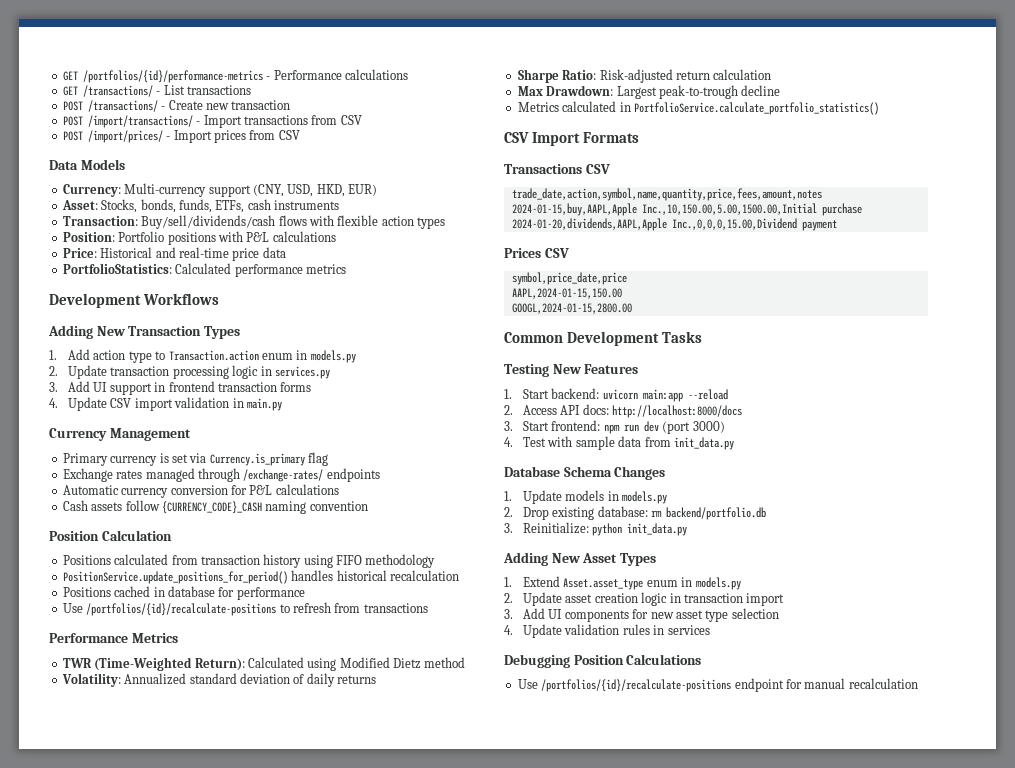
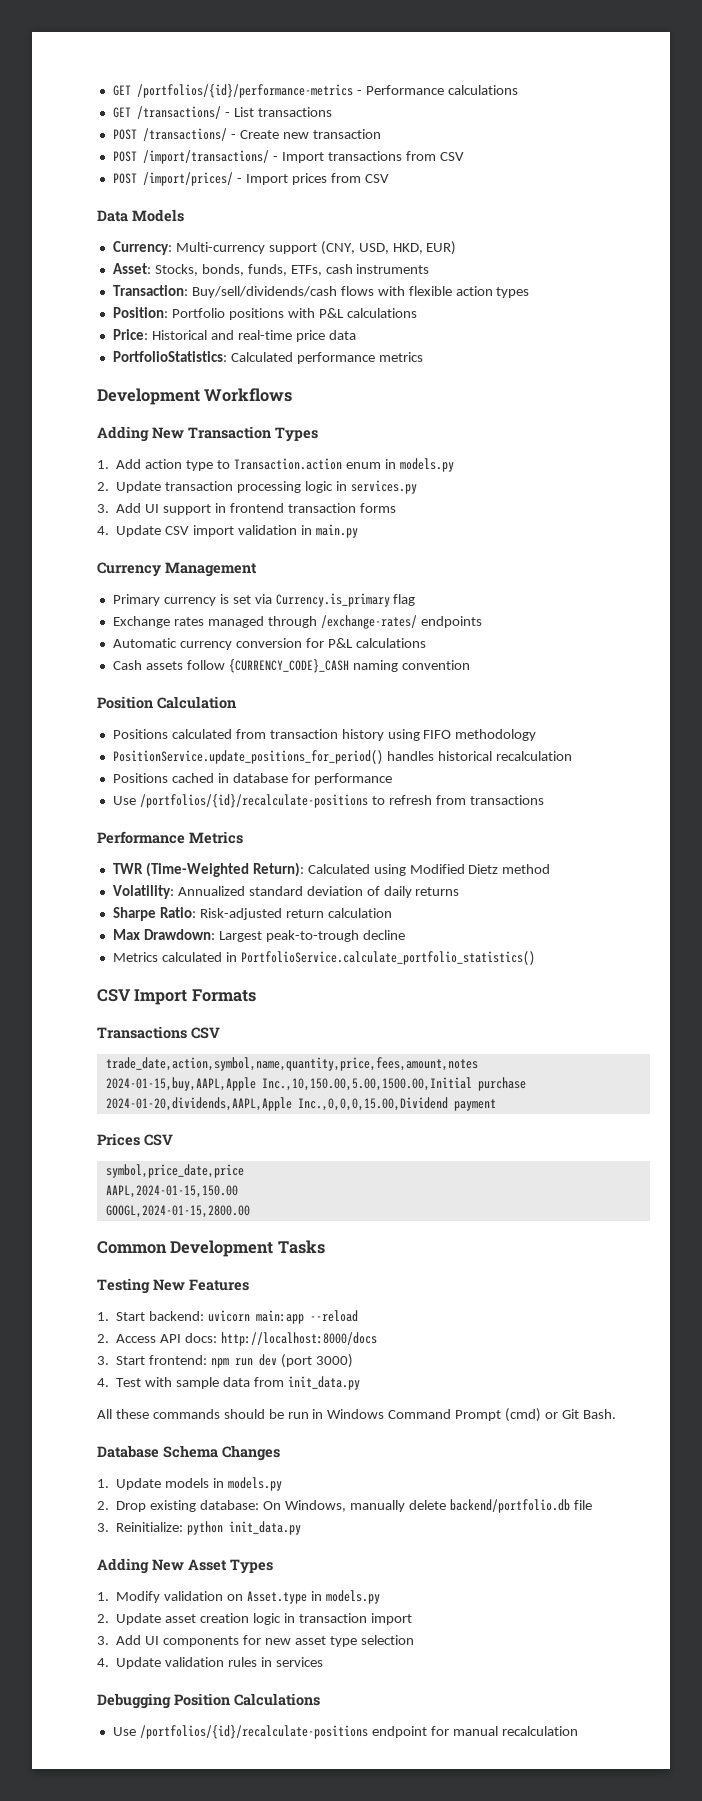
+ All these commands should be run in Windows Command Prompt (cmd) or Git Bash.
- 2. Drop existing database: rm backend/portfolio.db
+ 2. Drop existing database: On Windows, manually delete backend/portfolio.db file
- 1. Extend Asset.asset_type enum in models.py
+ 1. Modify validation on Asset.type in models.py

